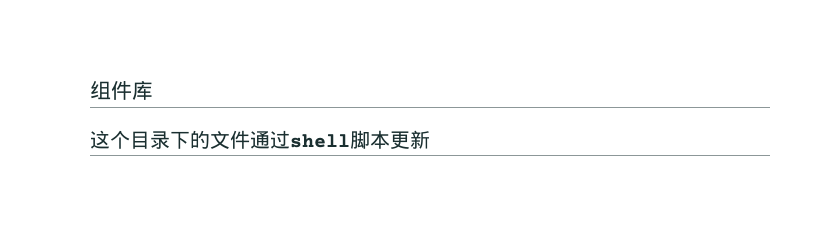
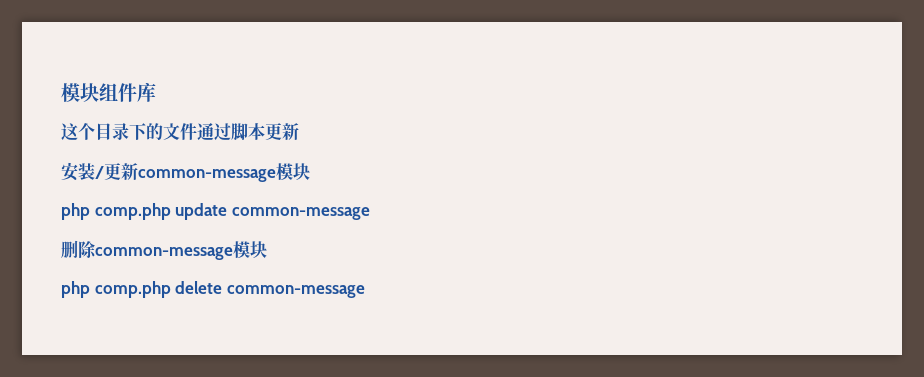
- 组件库
+ 模块组件库
- 这个目录下的文件通过shell脚本更新
+ 这个目录下的文件通过脚本更新
+ 安装/更新common-message模块
+ php comp.php update common-message
+ 删除common-message模块
+ php comp.php delete common-message

